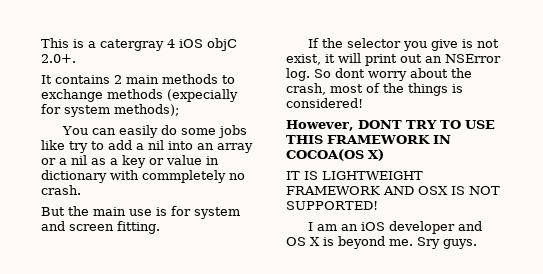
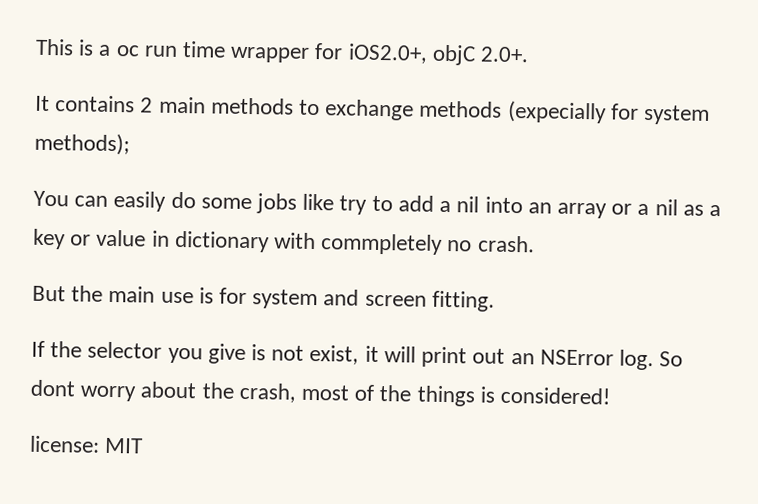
- This is a catergray 4 iOS objC 2.0+.
+ This is a oc run time wrapper for iOS2.0+, objC 2.0+.
- However, DONT TRY TO USE THIS FRAMEWORK IN COCOA(OS X)
- IT IS LIGHTWEIGHT FRAMEWORK AND OSX IS NOT SUPPORTED!
- I am an iOS developer and OS X is beyond me. Sry guys.
+ license: MIT

